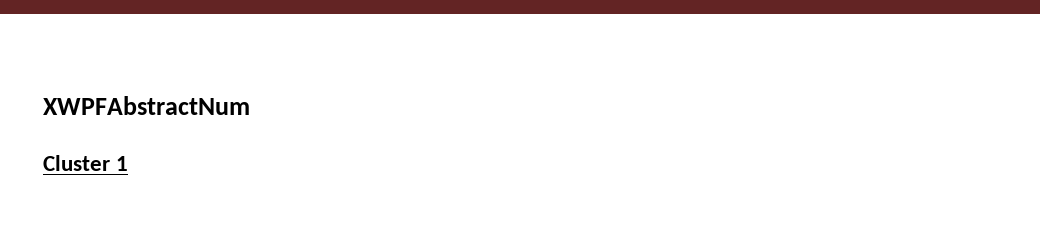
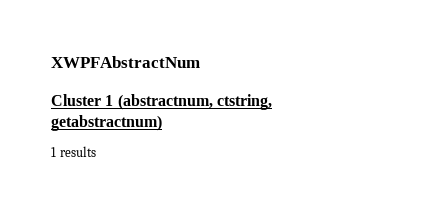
- Cluster 1
+ Cluster 1 (abstractnum, ctstring, getabstractnum)
+ 1 results

